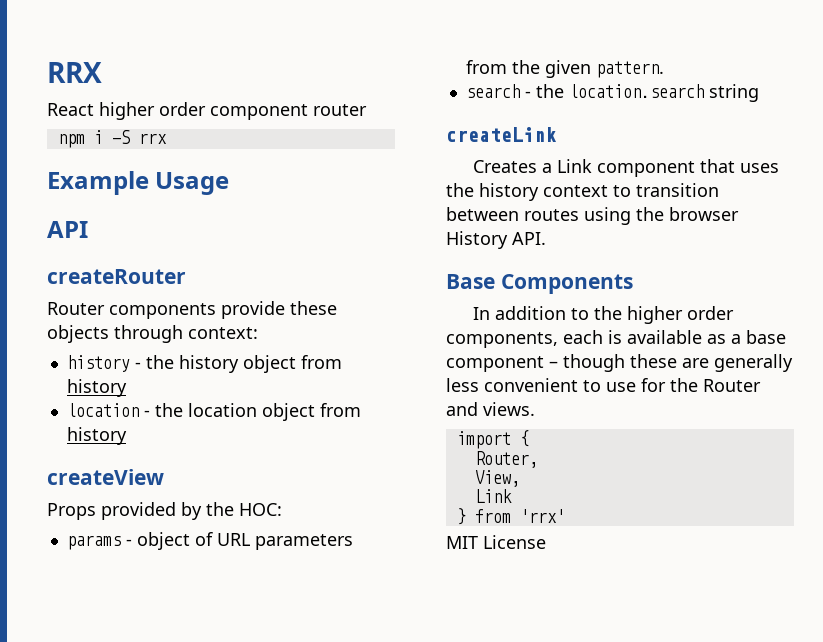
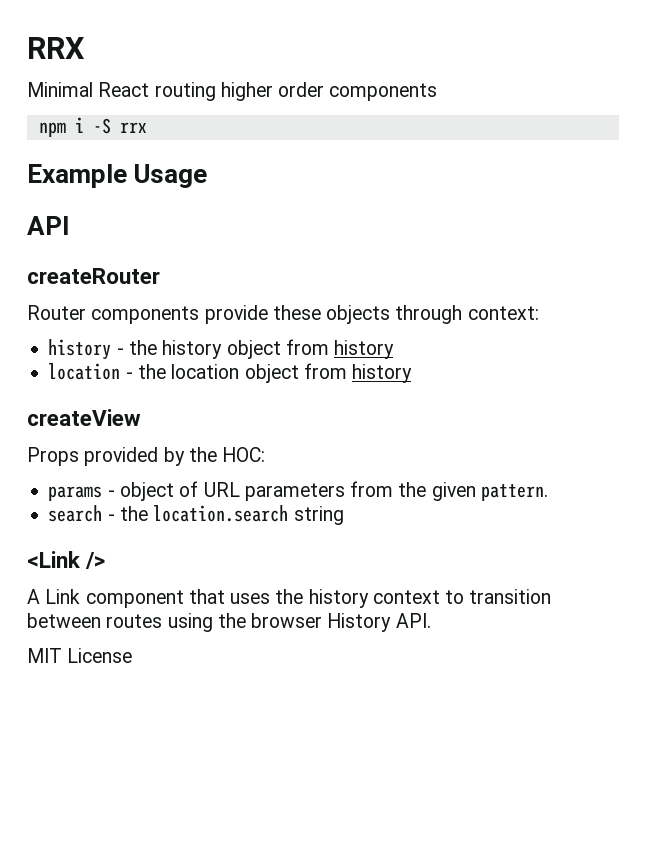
- React higher order component router
+ Minimal React routing higher order components
- createLink
- Creates a Link component that uses the history context to transition between routes using the browser History API.
+ <Link />
+ A Link component that uses the history context to transition between routes using the browser History API.
- Base Components
- In addition to the higher order components, each is available as a base component – though these are generally less convenient to use for the Router and views.
- import {
- Router,
- View,
- Link
- } from 'rrx'

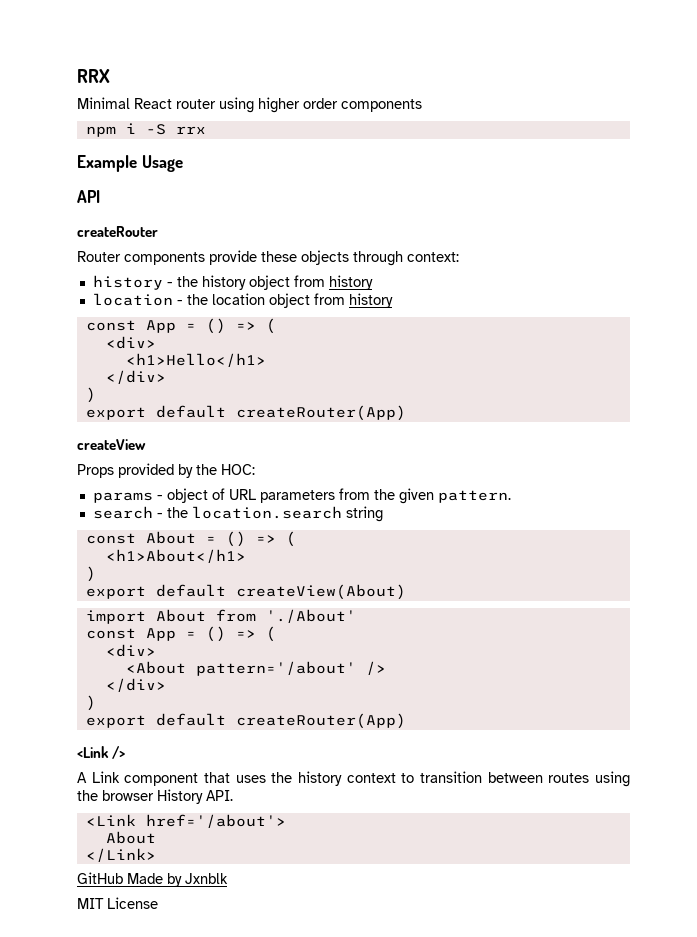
- Minimal React routing higher order components
+ Minimal React router using higher order components
  location - the location object from history
+ const App = () => (
+ <div>
+ <h1>Hello</h1>
+ </div>
+ )
+ export default createRouter(App)
+ const About = () => (
+ <h1>About</h1>
+ )
+ export default createView(About)
+ import About from './About'
+ const App = () => (
+ <div>
+ <About pattern='/about' />
+ </div>
+ )
+ export default createRouter(App)
+ <Link href='/about'>
+ About
+ </Link>
+ GitHub Made by Jxnblk

